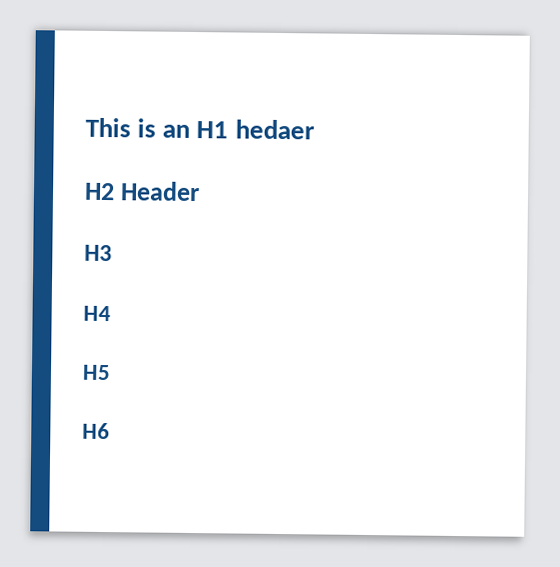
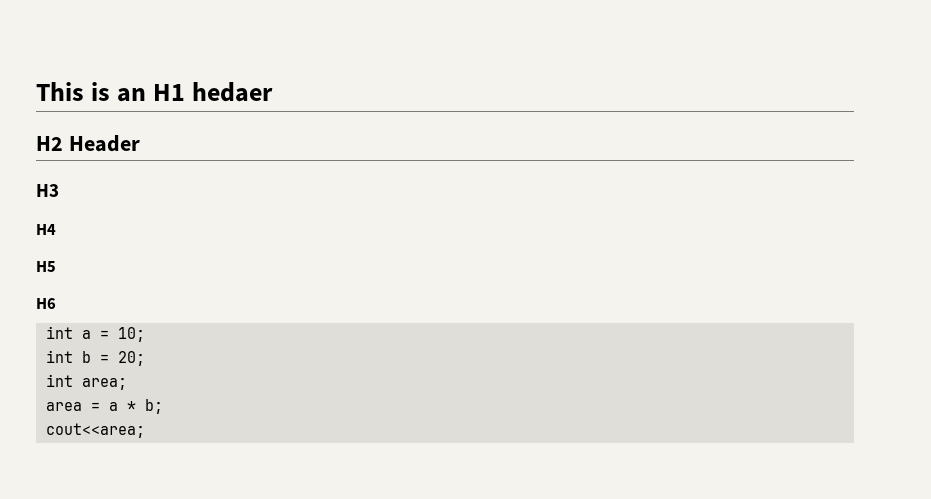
+ int a = 10;
+ int b = 20;
+ int area;
+ area = a * b;
+ cout<<area;

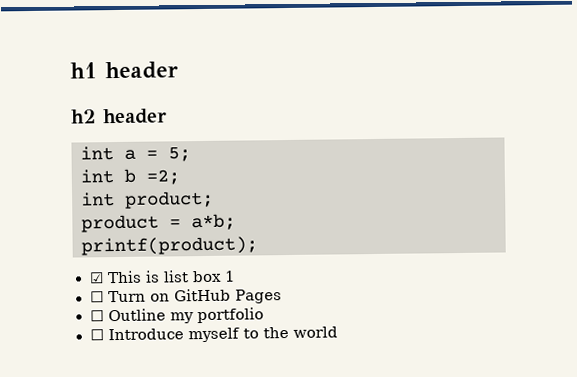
- This is an H1 hedaer
- H2 Header
- H3
- H4
- H5
- H6
+ h1 header
+ h2 header
- int a = 10;
+ int a = 5;
- int b = 20;
- int area;
- area = a * b;
- cout<<area;
+ int b =2;
+ int product;
+ product = a*b;
+ printf(product);
+ ☑ This is list box 1
+ ☐ Turn on GitHub Pages
+ ☐ Outline my portfolio
+ ☐ Introduce myself to the world

